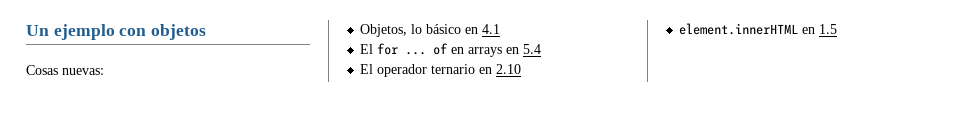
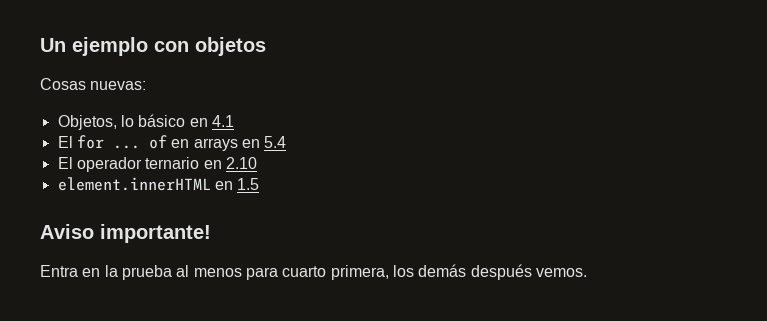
+ Aviso importante!
+ Entra en la prueba al menos para cuarto primera, los demás después vemos.

